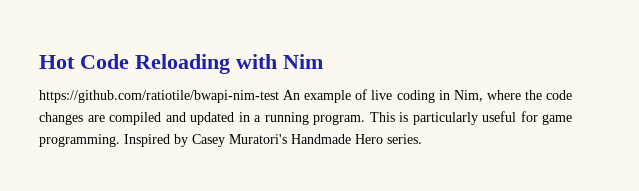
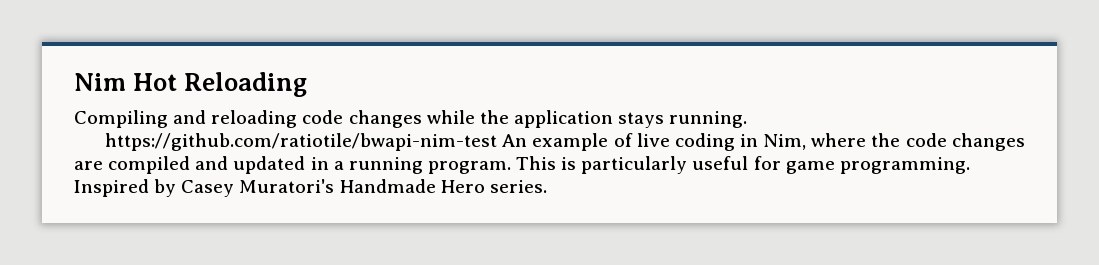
- Hot Code Reloading with Nim
+ Nim Hot Reloading
+ Compiling and reloading code changes while the application stays running.

